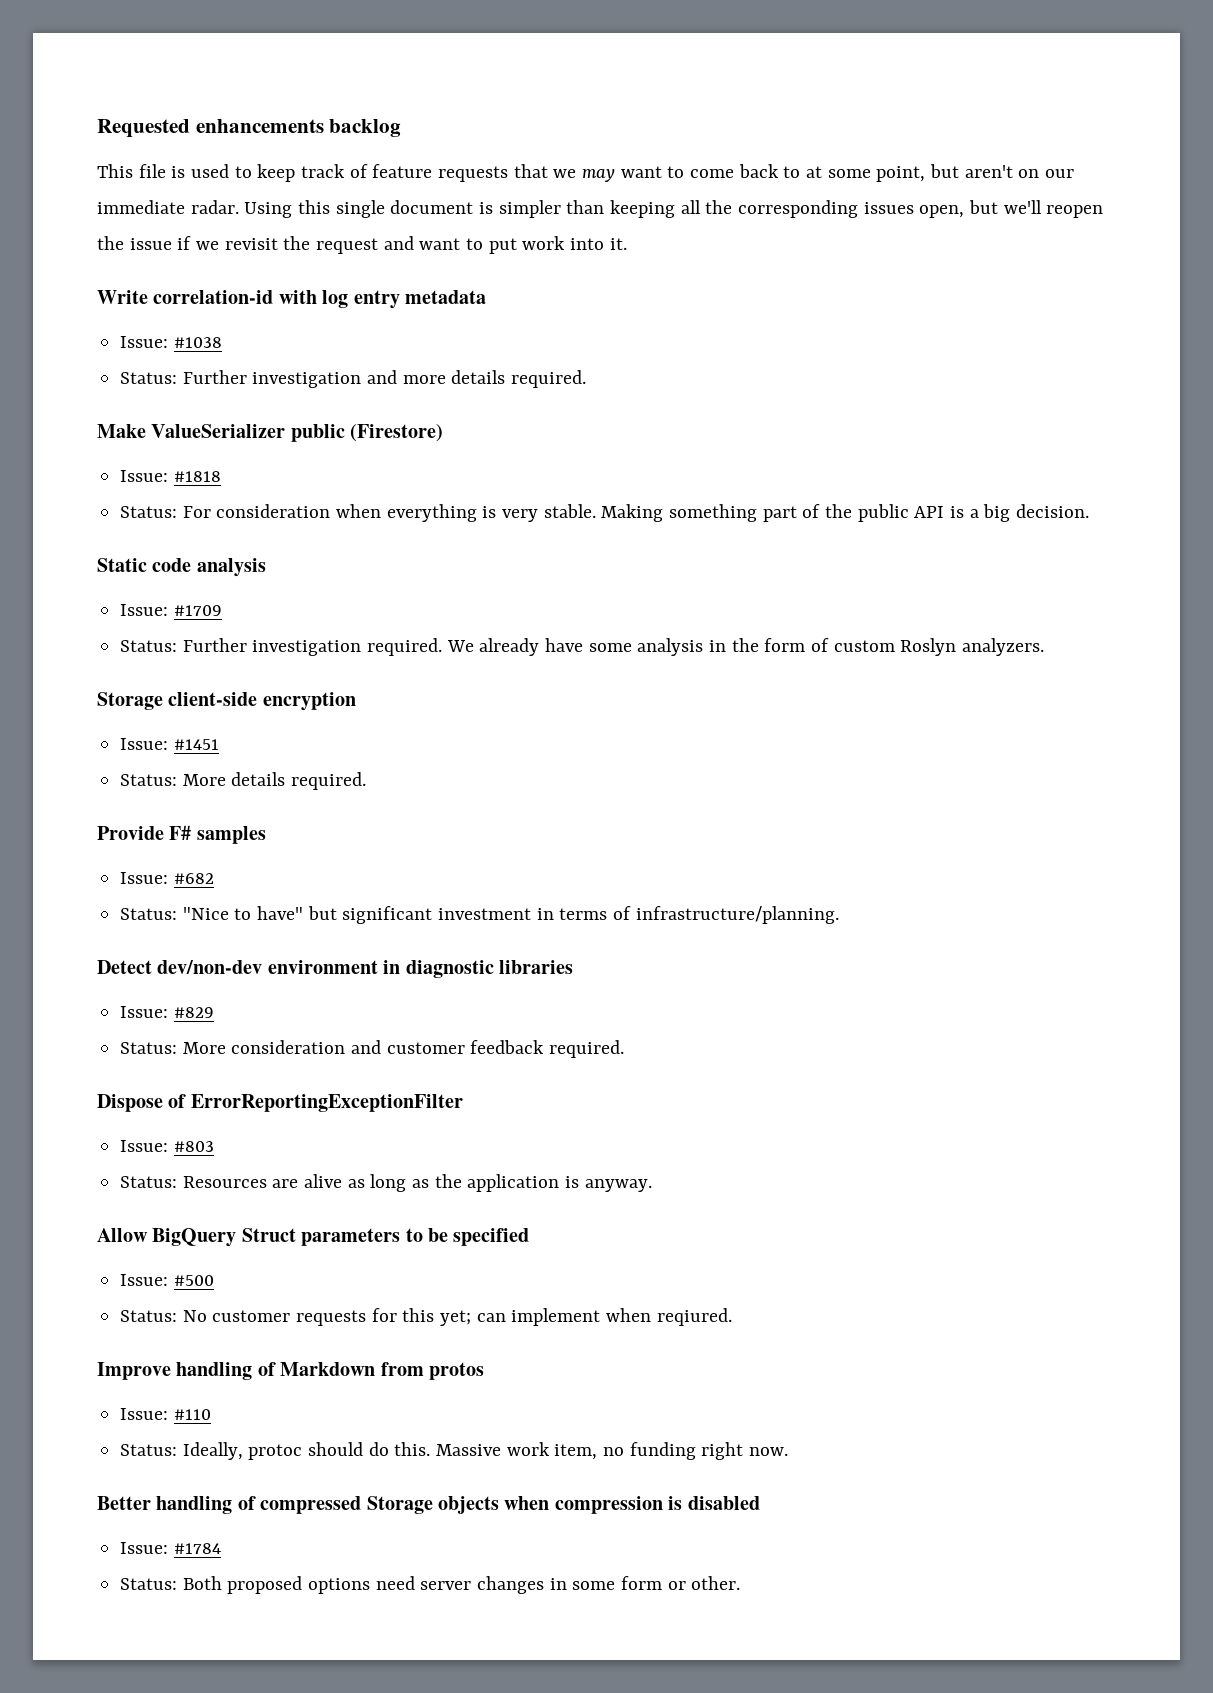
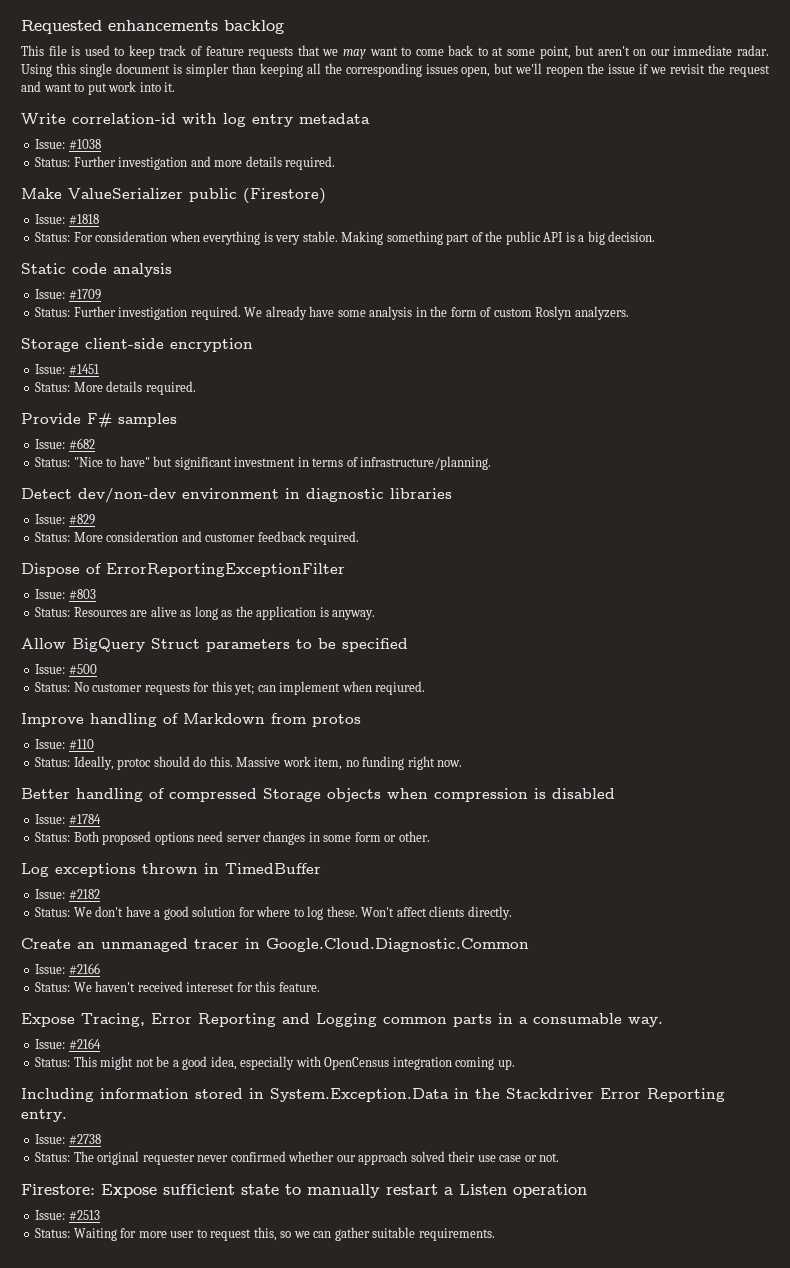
+ Log exceptions thrown in TimedBuffer
+ Issue: #2182
+ Status: We don't have a good solution for where to log these. Won't affect clients directly.
+ Create an unmanaged tracer in Google.Cloud.Diagnostic.Common
+ Issue: #2166
+ Status: We haven't received intereset for this feature.
+ Expose Tracing, Error Reporting and Logging common parts in a consumable way.
+ Issue: #2164
+ Status: This might not be a good idea, especially with OpenCensus integration coming up.
+ Including information stored in System.Exception.Data in the Stackdriver Error Reporting entry.
+ Issue: #2738
+ Status: The original requester never confirmed whether our approach solved their use case or not.
+ Firestore: Expose sufficient state to manually restart a Listen operation
+ Issue: #2513
+ Status: Waiting for more user to request this, so we can gather suitable requirements.

